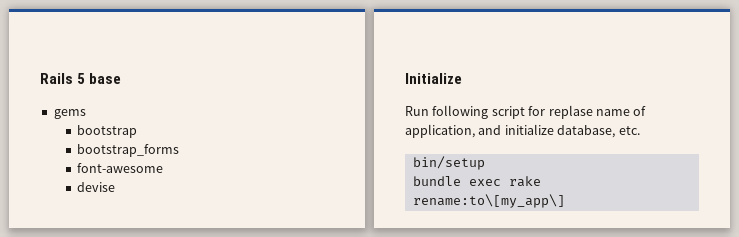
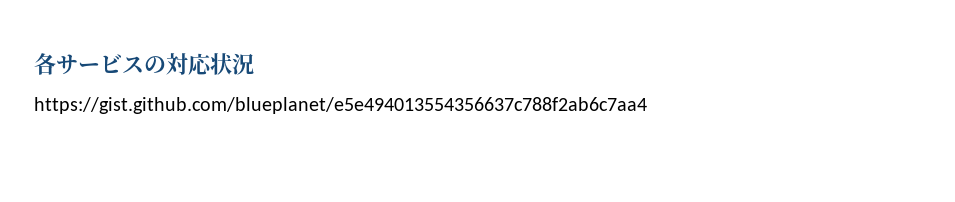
- Rails 5 base
- gems
- bootstrap
- bootstrap_forms
- font-awesome
- devise
- Initialize
- Run following script for replase name of application, and initialize database, etc.
- bin/setup
- bundle exec rake rename:to\[my_app\]
+ 各サービスの対応状況
+ https://gist.github.com/blueplanet/e5e494013554356637c788f2ab6c7aa4

